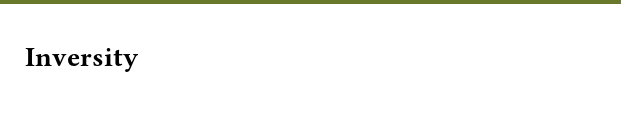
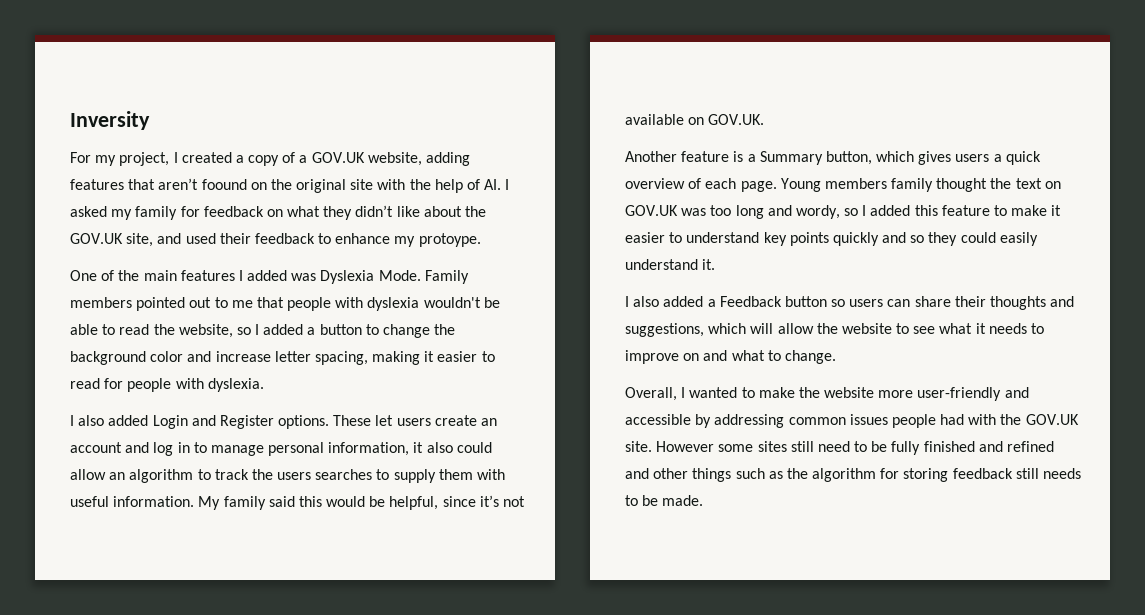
+ For my project, I created a copy of a GOV.UK website, adding features that aren’t foound on the original site with the help of AI. I asked my family for feedback on what they didn’t like about the GOV.UK site, and used their feedback to enhance my protoype.
+ One of the main features I added was Dyslexia Mode. Family members pointed out to me that people with dyslexia wouldn't be able to read the website, so I added a button to change the background color and increase letter spacing, making it easier to read for people with dyslexia.
+ I also added Login and Register options. These let users create an account and log in to manage personal information, it also could allow an algorithm to track the users searches to supply them with useful information. My family said this would be helpful, since it’s not available on GOV.UK.
+ Another feature is a Summary button, which gives users a quick overview of each page. Young members family thought the text on GOV.UK was too long and wordy, so I added this feature to make it easier to understand key points quickly and so they could easily understand it.
+ I also added a Feedback button so users can share their thoughts and suggestions, which will allow the website to see what it needs to improve on and what to change.
+ Overall, I wanted to make the website more user-friendly and accessible by addressing common issues people had with the GOV.UK site. However some sites still need to be fully finished and refined and other things such as the algorithm for storing feedback still needs to be made.

